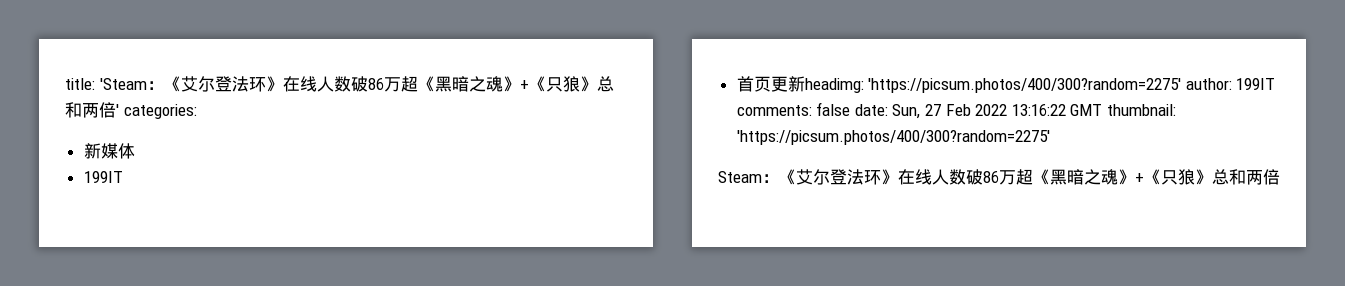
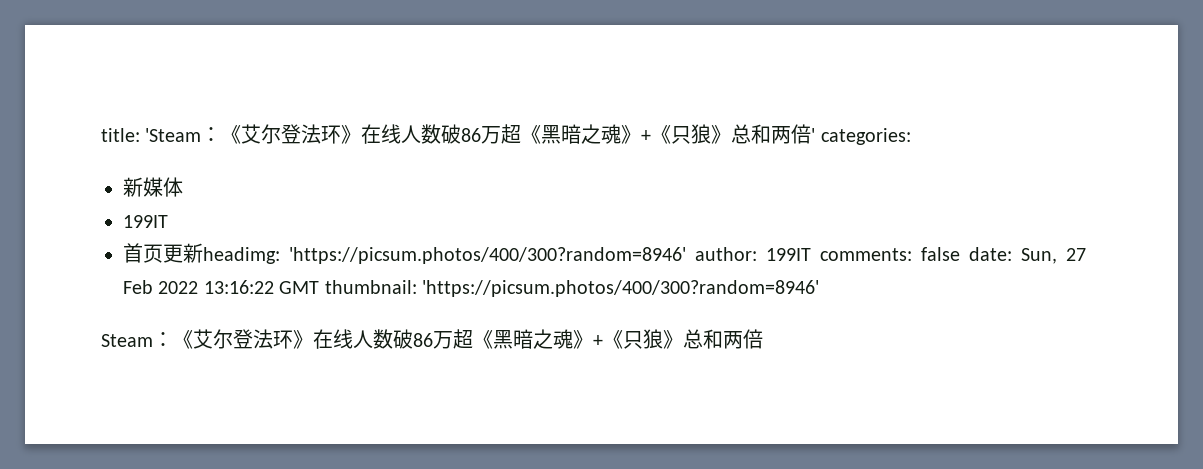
- 首页更新headimg: 'https://picsum.photos/400/300?random=2275' author: 199IT comments: false date: Sun, 27 Feb 2022 13:16:22 GMT thumbnail: 'https://picsum.photos/400/300?random=2275'
+ 首页更新headimg: 'https://picsum.photos/400/300?random=8946' author: 199IT comments: false date: Sun, 27 Feb 2022 13:16:22 GMT thumbnail: 'https://picsum.photos/400/300?random=8946'

